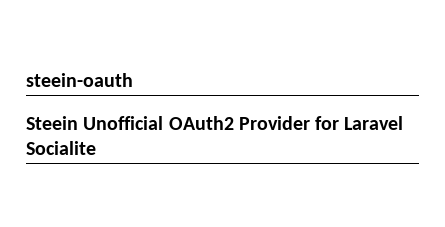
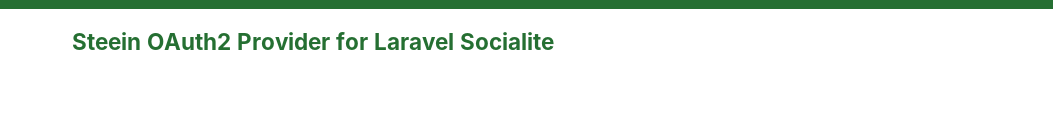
- steein-oauth
- Steein Unofficial OAuth2 Provider for Laravel Socialite
+ Steein OAuth2 Provider for Laravel Socialite

